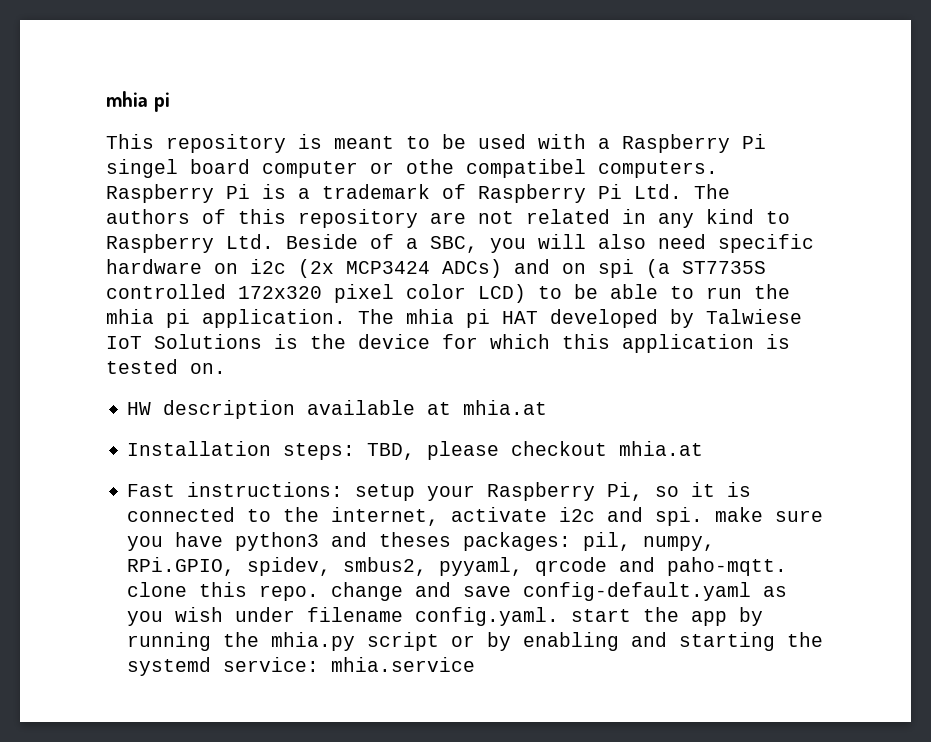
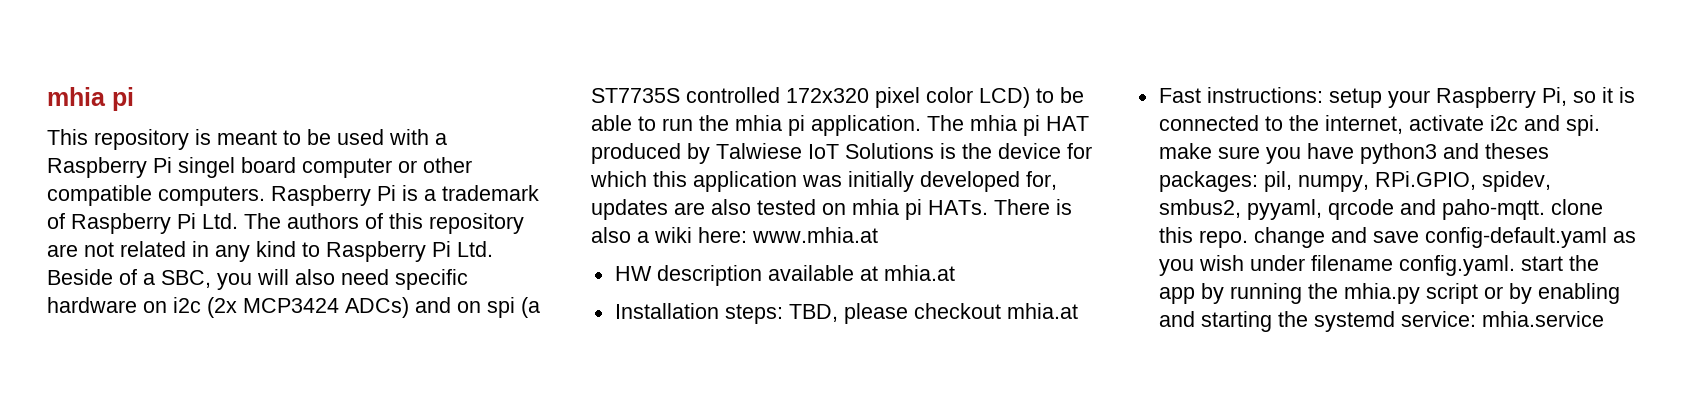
- This repository is meant to be used with a Raspberry Pi singel board computer or othe compatibel computers.
+ This repository is meant to be used with a Raspberry Pi singel board computer or other compatible computers.
- Raspberry Pi is a trademark of Raspberry Pi Ltd. The authors of this repository are not related in any kind to Raspberry Ltd. Beside of a SBC, you will also need specific hardware on i2c (2x MCP3424 ADCs) and on spi (a ST7735S controlled 172x320 pixel color LCD) to be able to run the mhia pi application.
+ Raspberry Pi is a trademark of Raspberry Pi Ltd. The authors of this repository are not related in any kind to Raspberry Pi Ltd. Beside of a SBC, you will also need specific hardware on i2c (2x MCP3424 ADCs) and on spi (a ST7735S controlled 172x320 pixel color LCD) to be able to run the mhia pi application.
- The mhia pi HAT developed by Talwiese IoT Solutions is the device for which this application is tested on.
+ The mhia pi HAT produced by Talwiese IoT Solutions is the device for which this application was initially developed for, updates are also tested on mhia pi HATs. There is also a wiki here: www.mhia.at

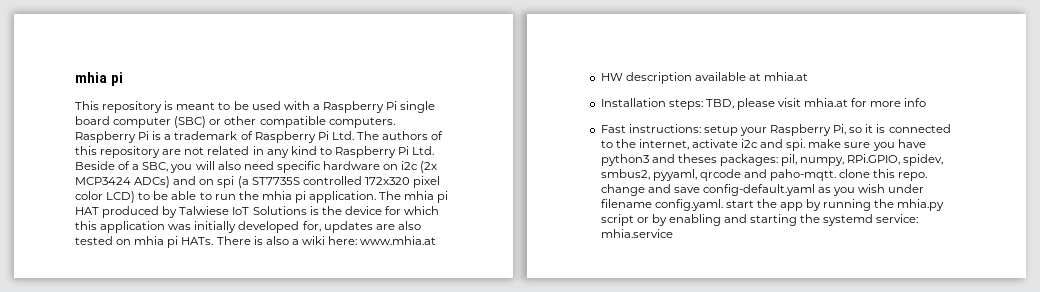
- This repository is meant to be used with a Raspberry Pi singel board computer or other compatible computers.
+ This repository is meant to be used with a Raspberry Pi single board computer (SBC) or other compatible computers.
- Installation steps: TBD, please checkout mhia.at
+ Installation steps: TBD, please visit mhia.at for more info

